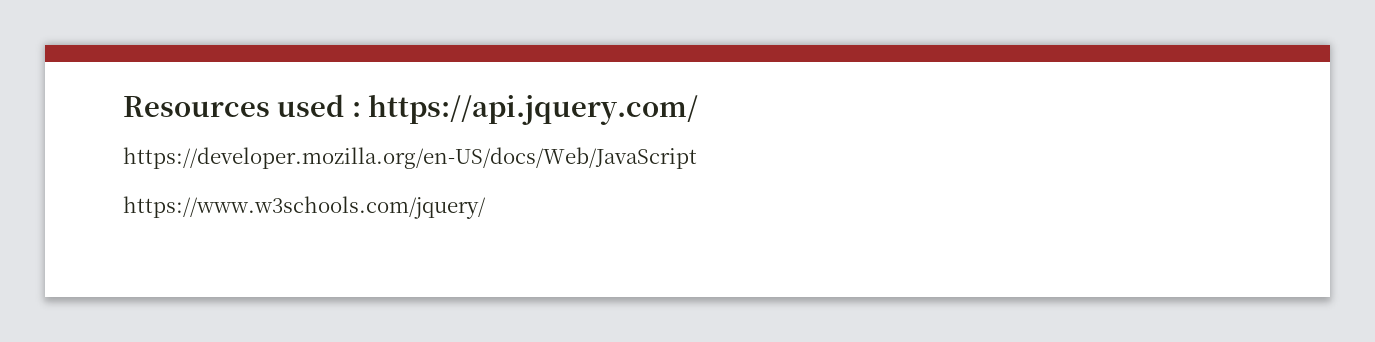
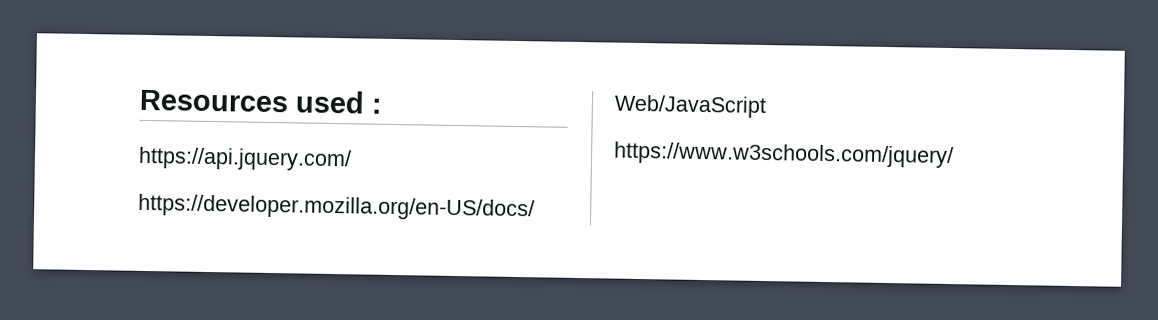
- Resources used : https://api.jquery.com/
+ Resources used :
+ https://api.jquery.com/

